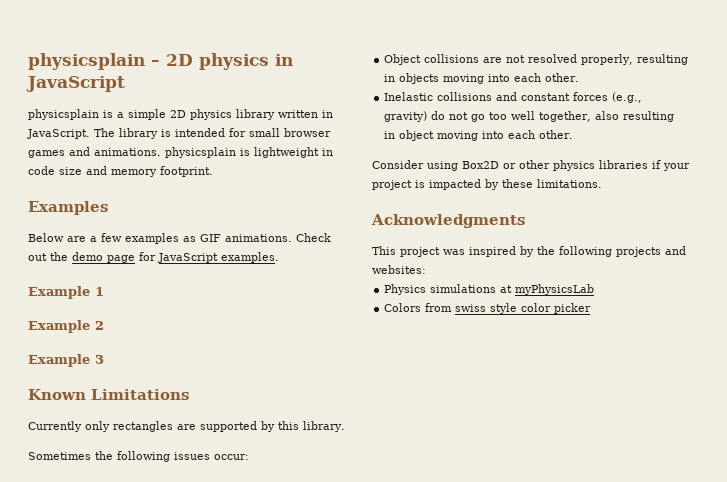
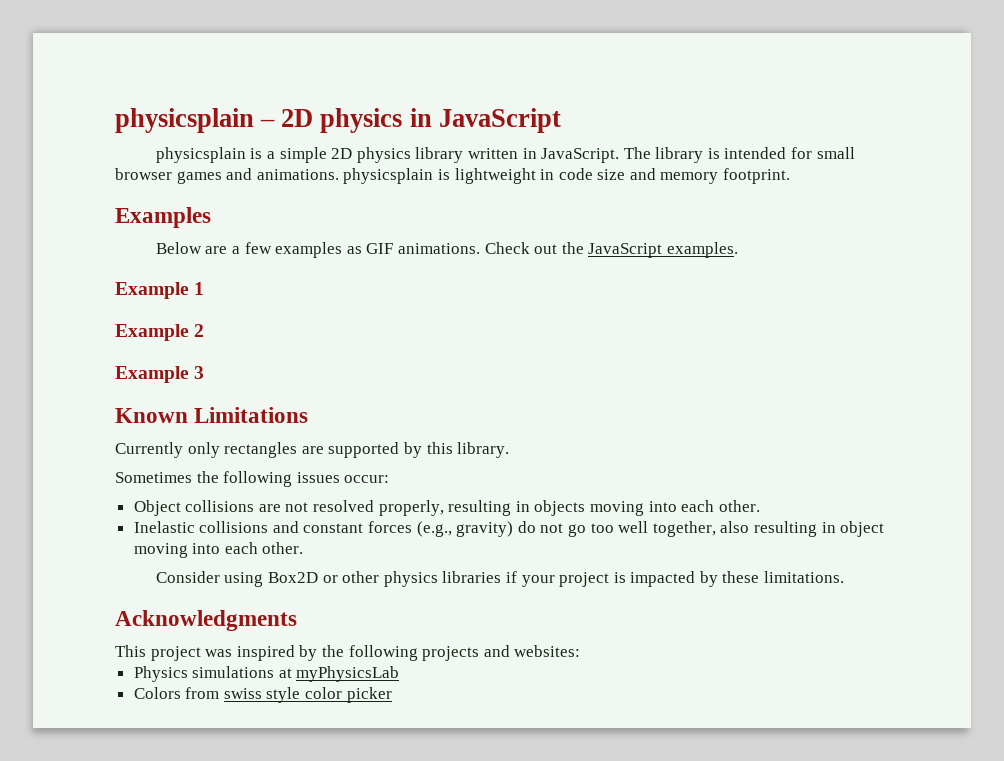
- Check out the demo page for JavaScript examples.
+ Check out the JavaScript examples.

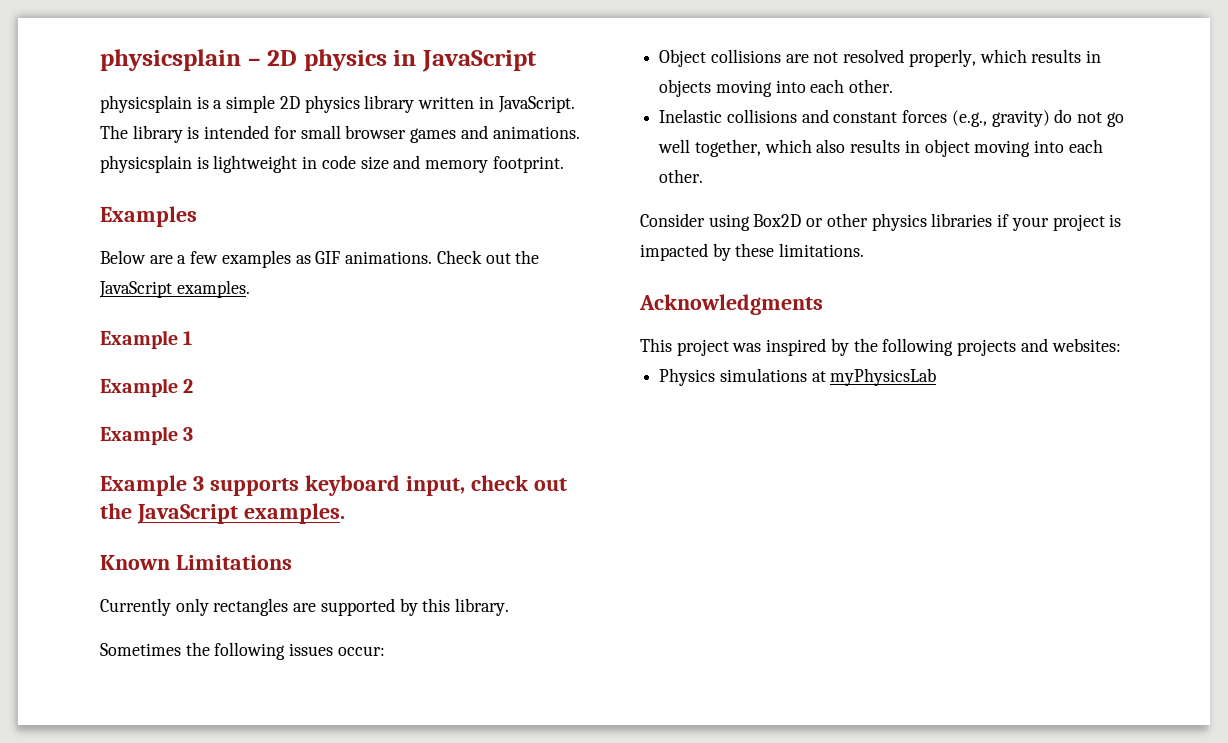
+ Example 3 supports keyboard input, check out the JavaScript examples.
- Object collisions are not resolved properly, resulting in objects moving into each other.
+ Object collisions are not resolved properly, which results in objects moving into each other.
- Inelastic collisions and constant forces (e.g., gravity) do not go too well together, also resulting in object moving into each other.
+ Inelastic collisions and constant forces (e.g., gravity) do not go well together, which also results in object moving into each other.
- Colors from swiss style color picker

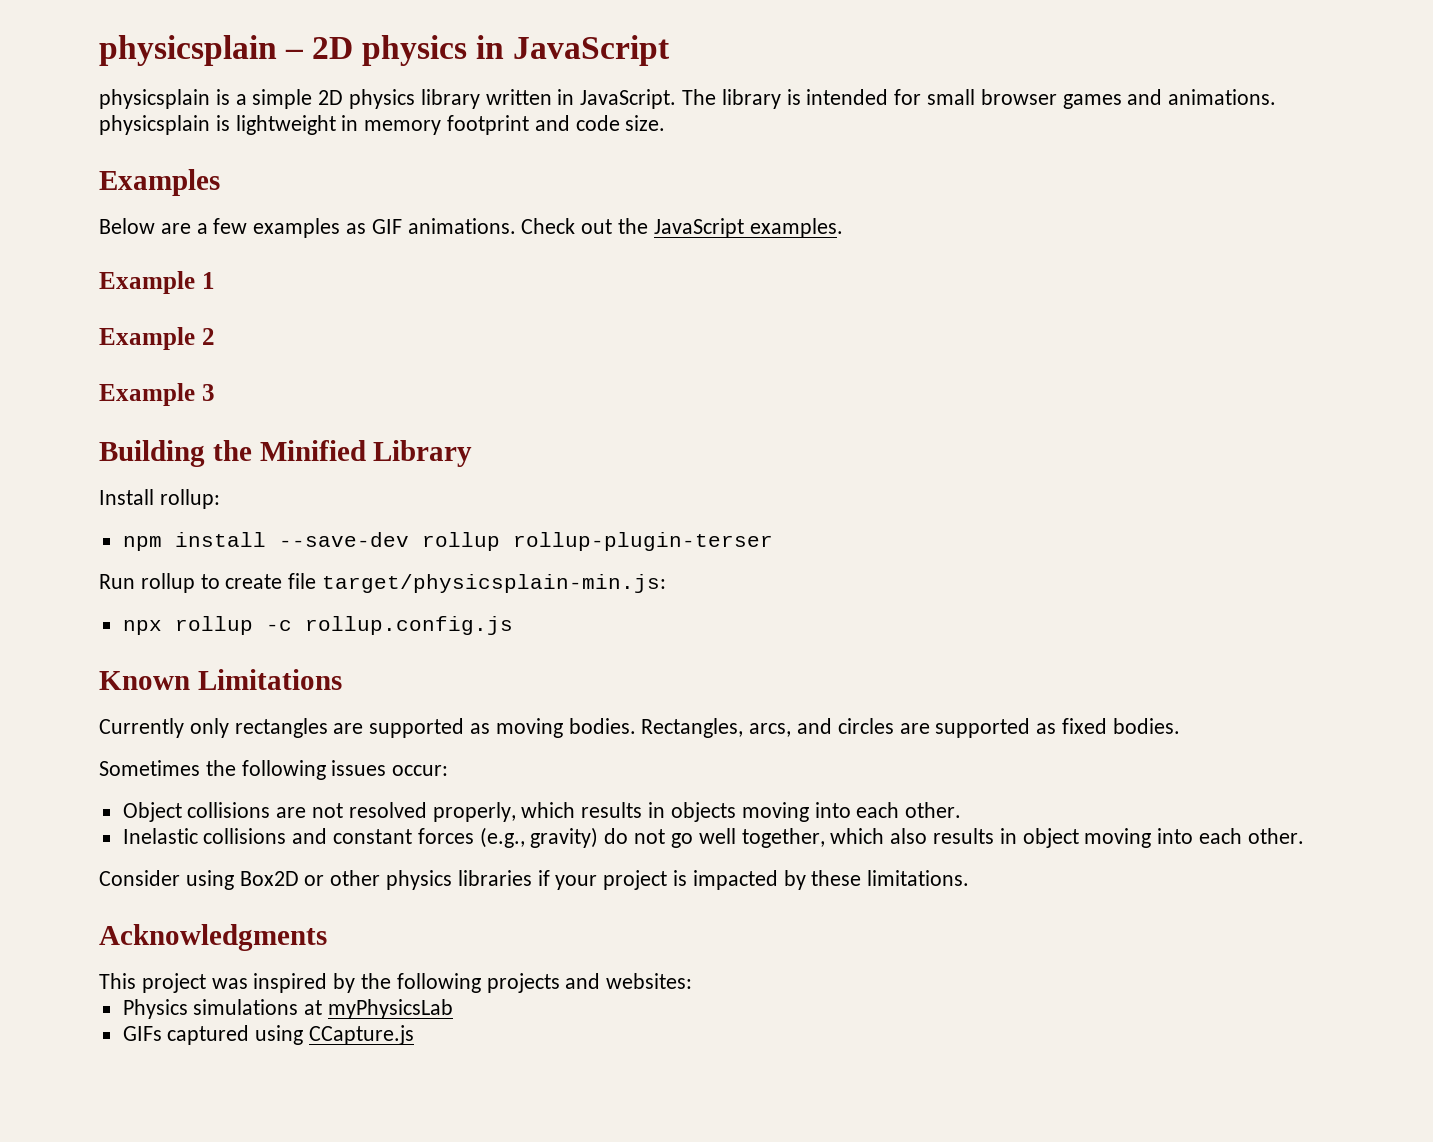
- The library is intended for small browser games and animations. physicsplain is lightweight in code size and memory footprint.
+ The library is intended for small browser games and animations. physicsplain is lightweight in memory footprint and code size.
- Example 3 supports keyboard input, check out the JavaScript examples.
+ Building the Minified Library
+ Install rollup:
+ npm install --save-dev rollup rollup-plugin-terser
+ Run rollup to create file target/physicsplain-min.js:
+ npx rollup -c rollup.config.js
- Currently only rectangles are supported by this library.
+ Currently only rectangles are supported as moving bodies. Rectangles, arcs, and circles are supported as fixed bodies.
+ GIFs captured using CCapture.js

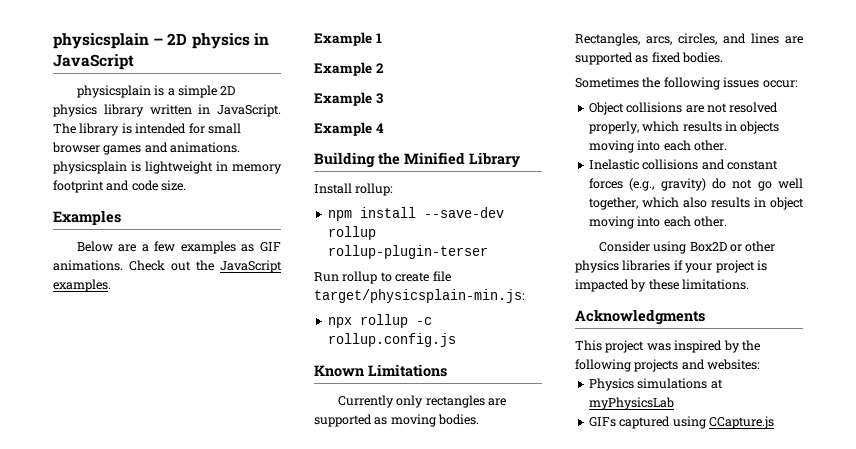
+ Example 4
- Rectangles, arcs, and circles are supported as fixed bodies.
+ Rectangles, arcs, circles, and lines are supported as fixed bodies.

